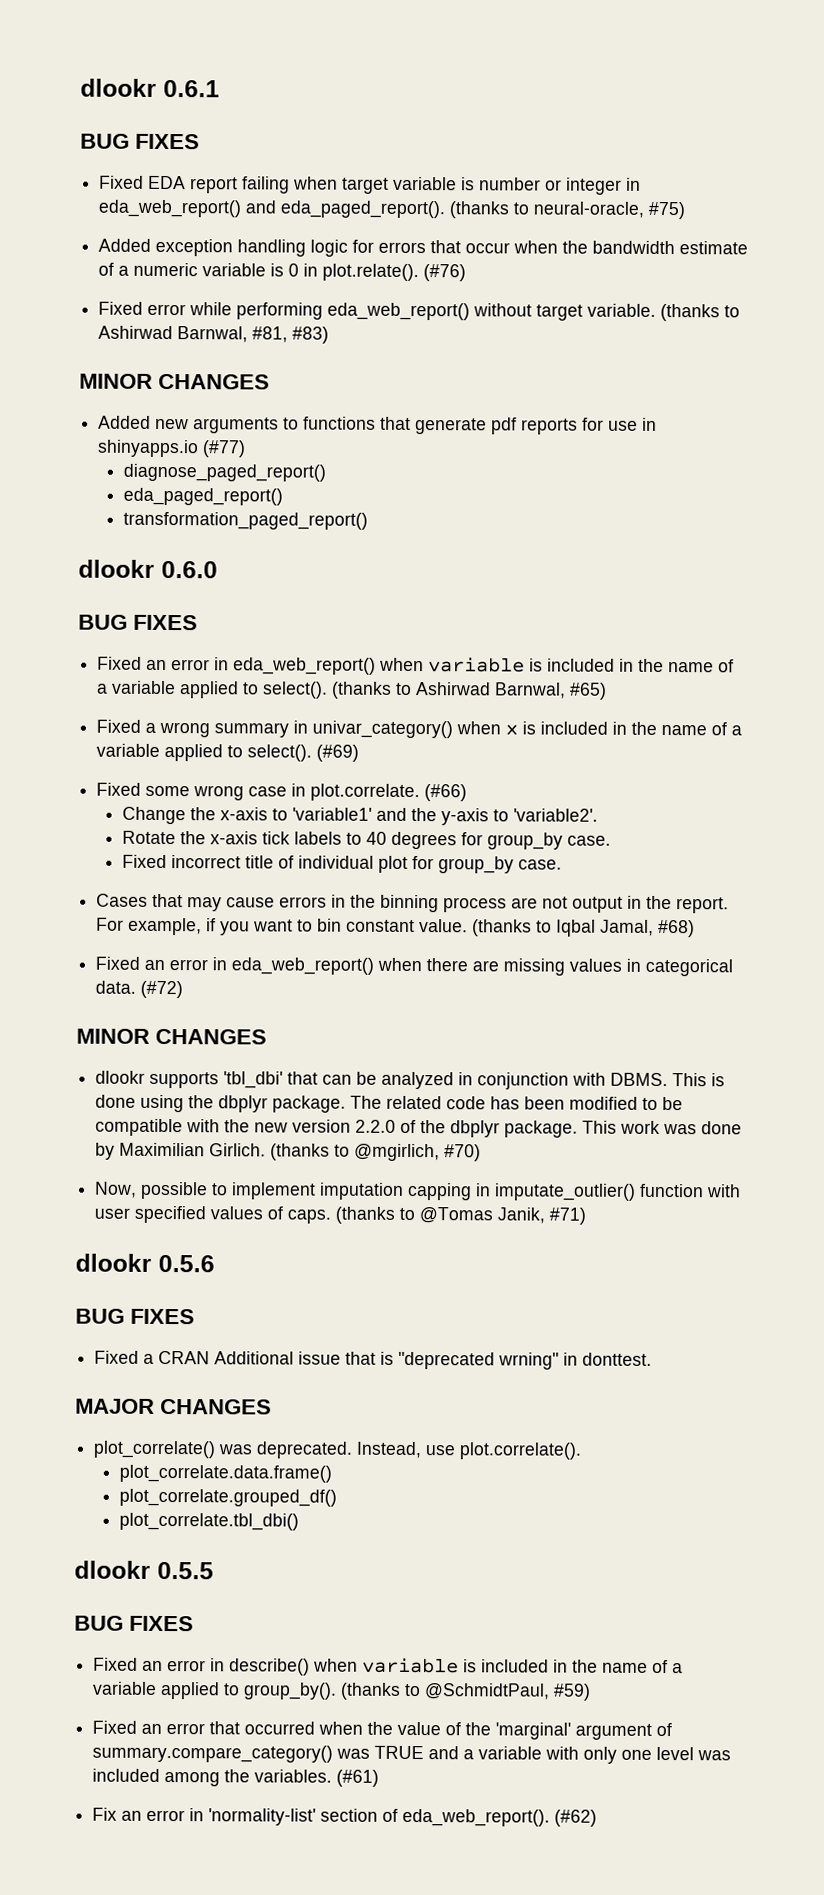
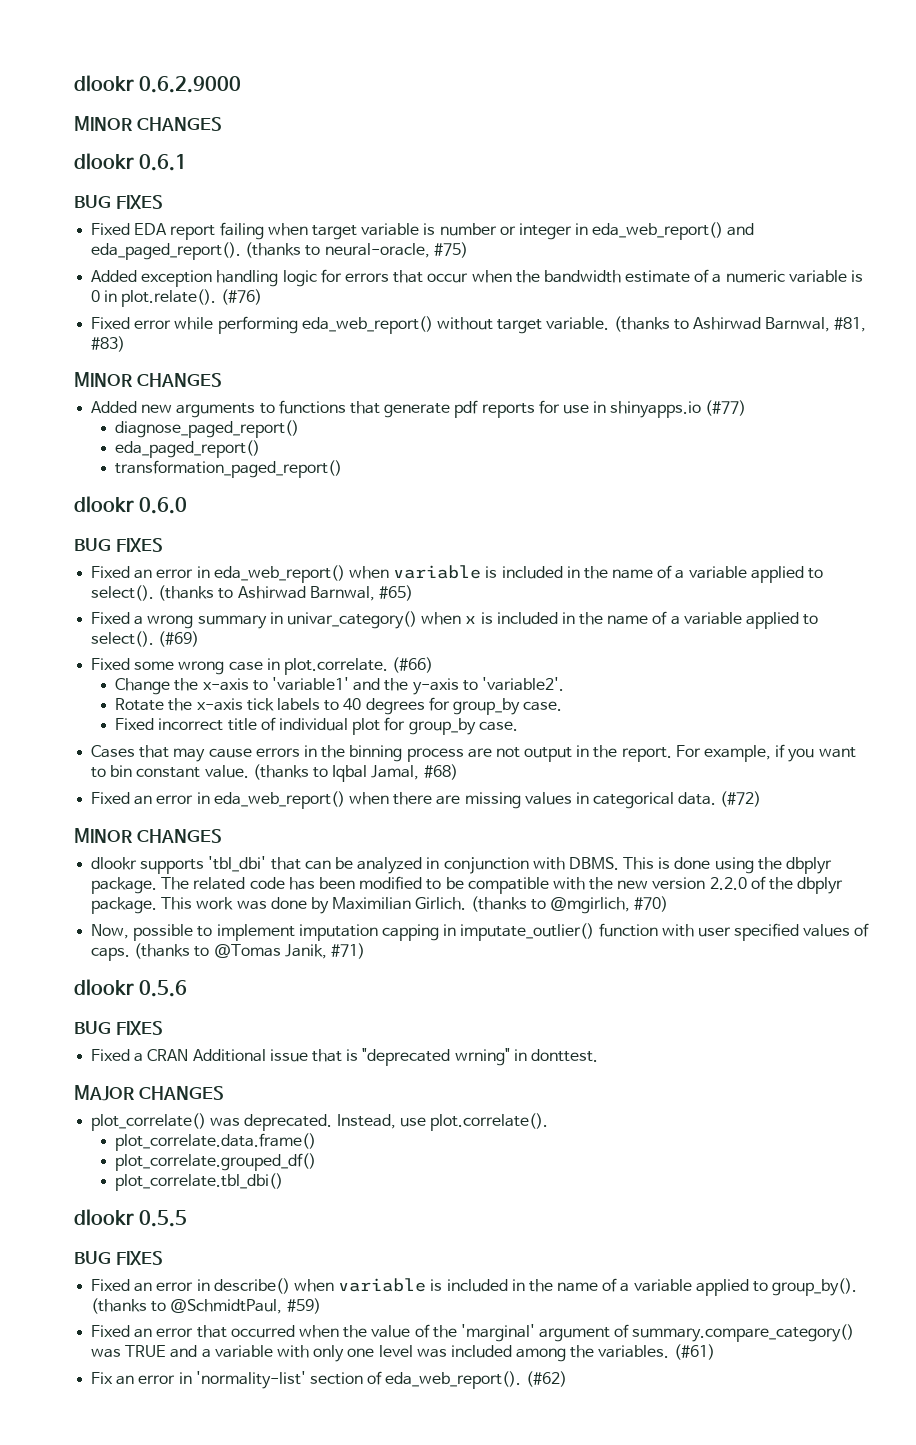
+ dlookr 0.6.2.9000
+ MINOR CHANGES

